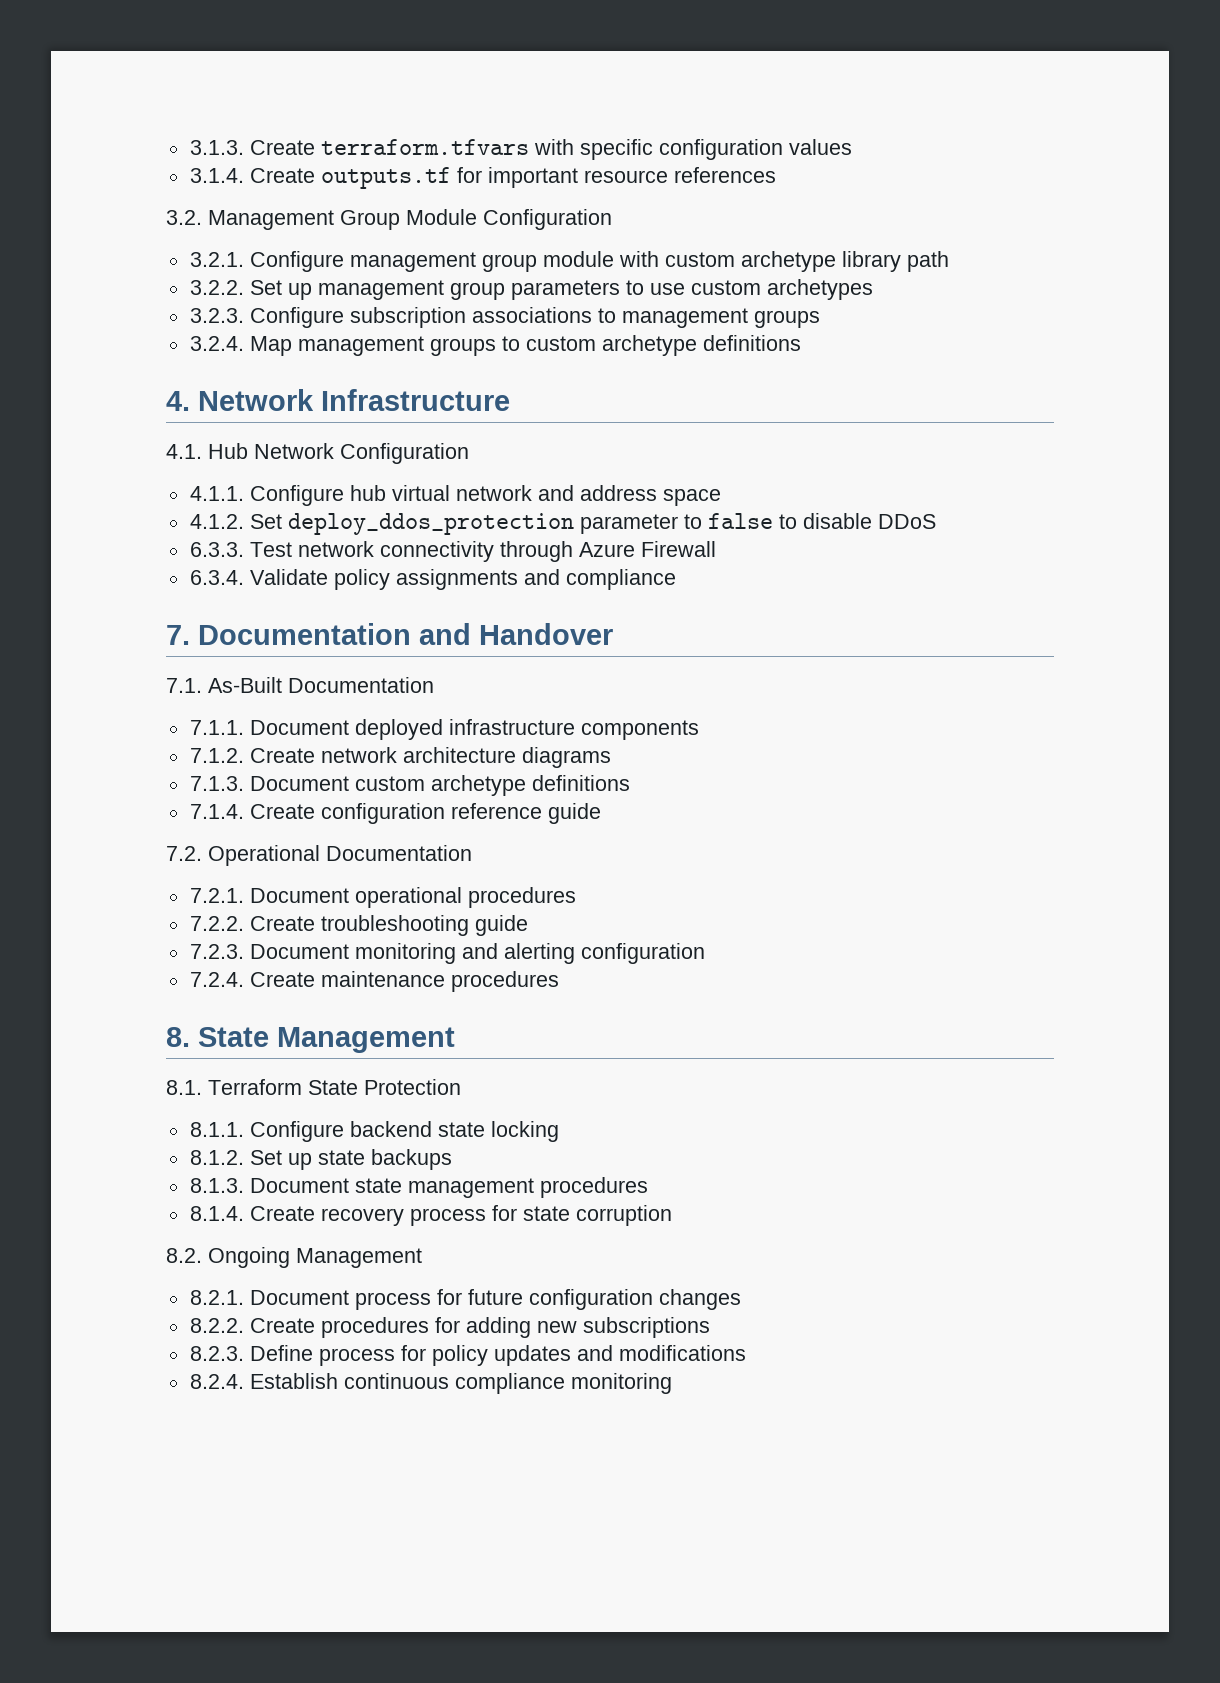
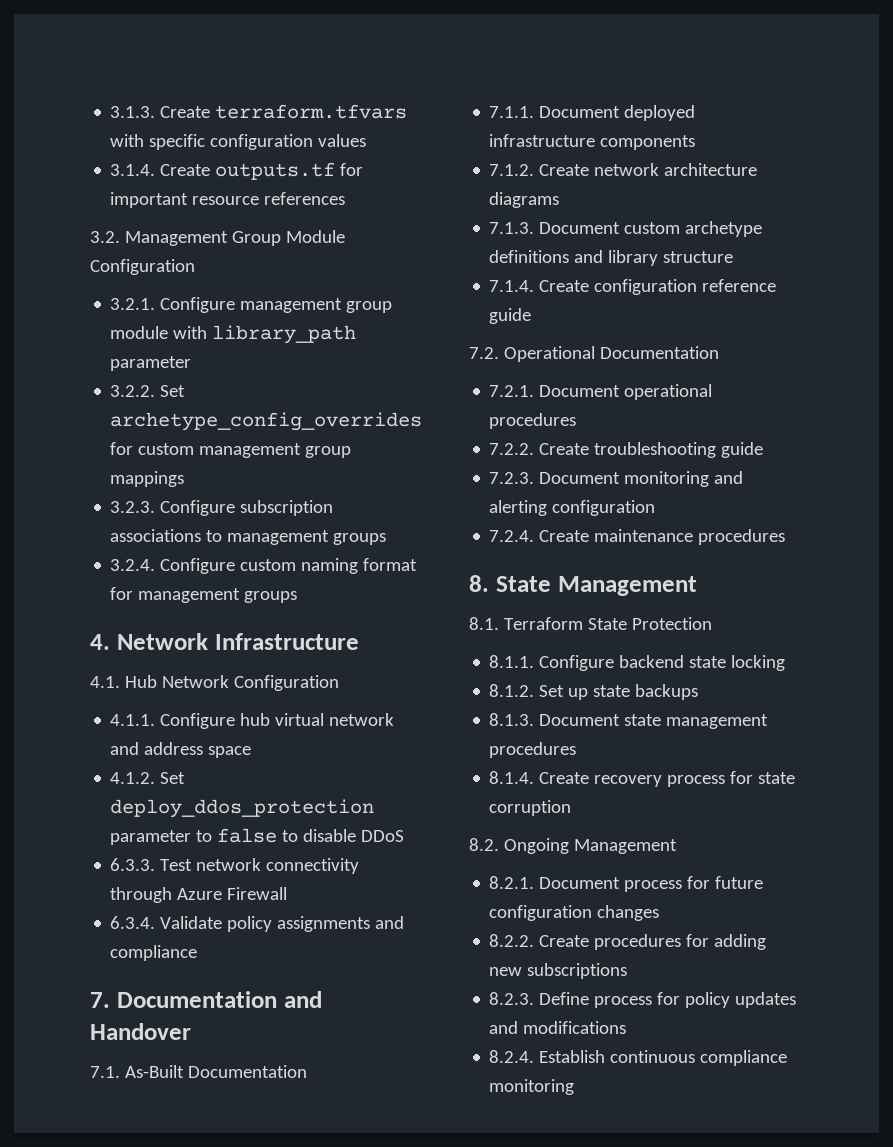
- 3.2.1. Configure management group module with custom archetype library path
- 3.2.2. Set up management group parameters to use custom archetypes
+ 3.2.1. Configure management group module with library_path parameter
+ 3.2.2. Set archetype_config_overrides for custom management group mappings
- 3.2.4. Map management groups to custom archetype definitions
+ 3.2.4. Configure custom naming format for management groups
- 7.1.3. Document custom archetype definitions
+ 7.1.3. Document custom archetype definitions and library structure

